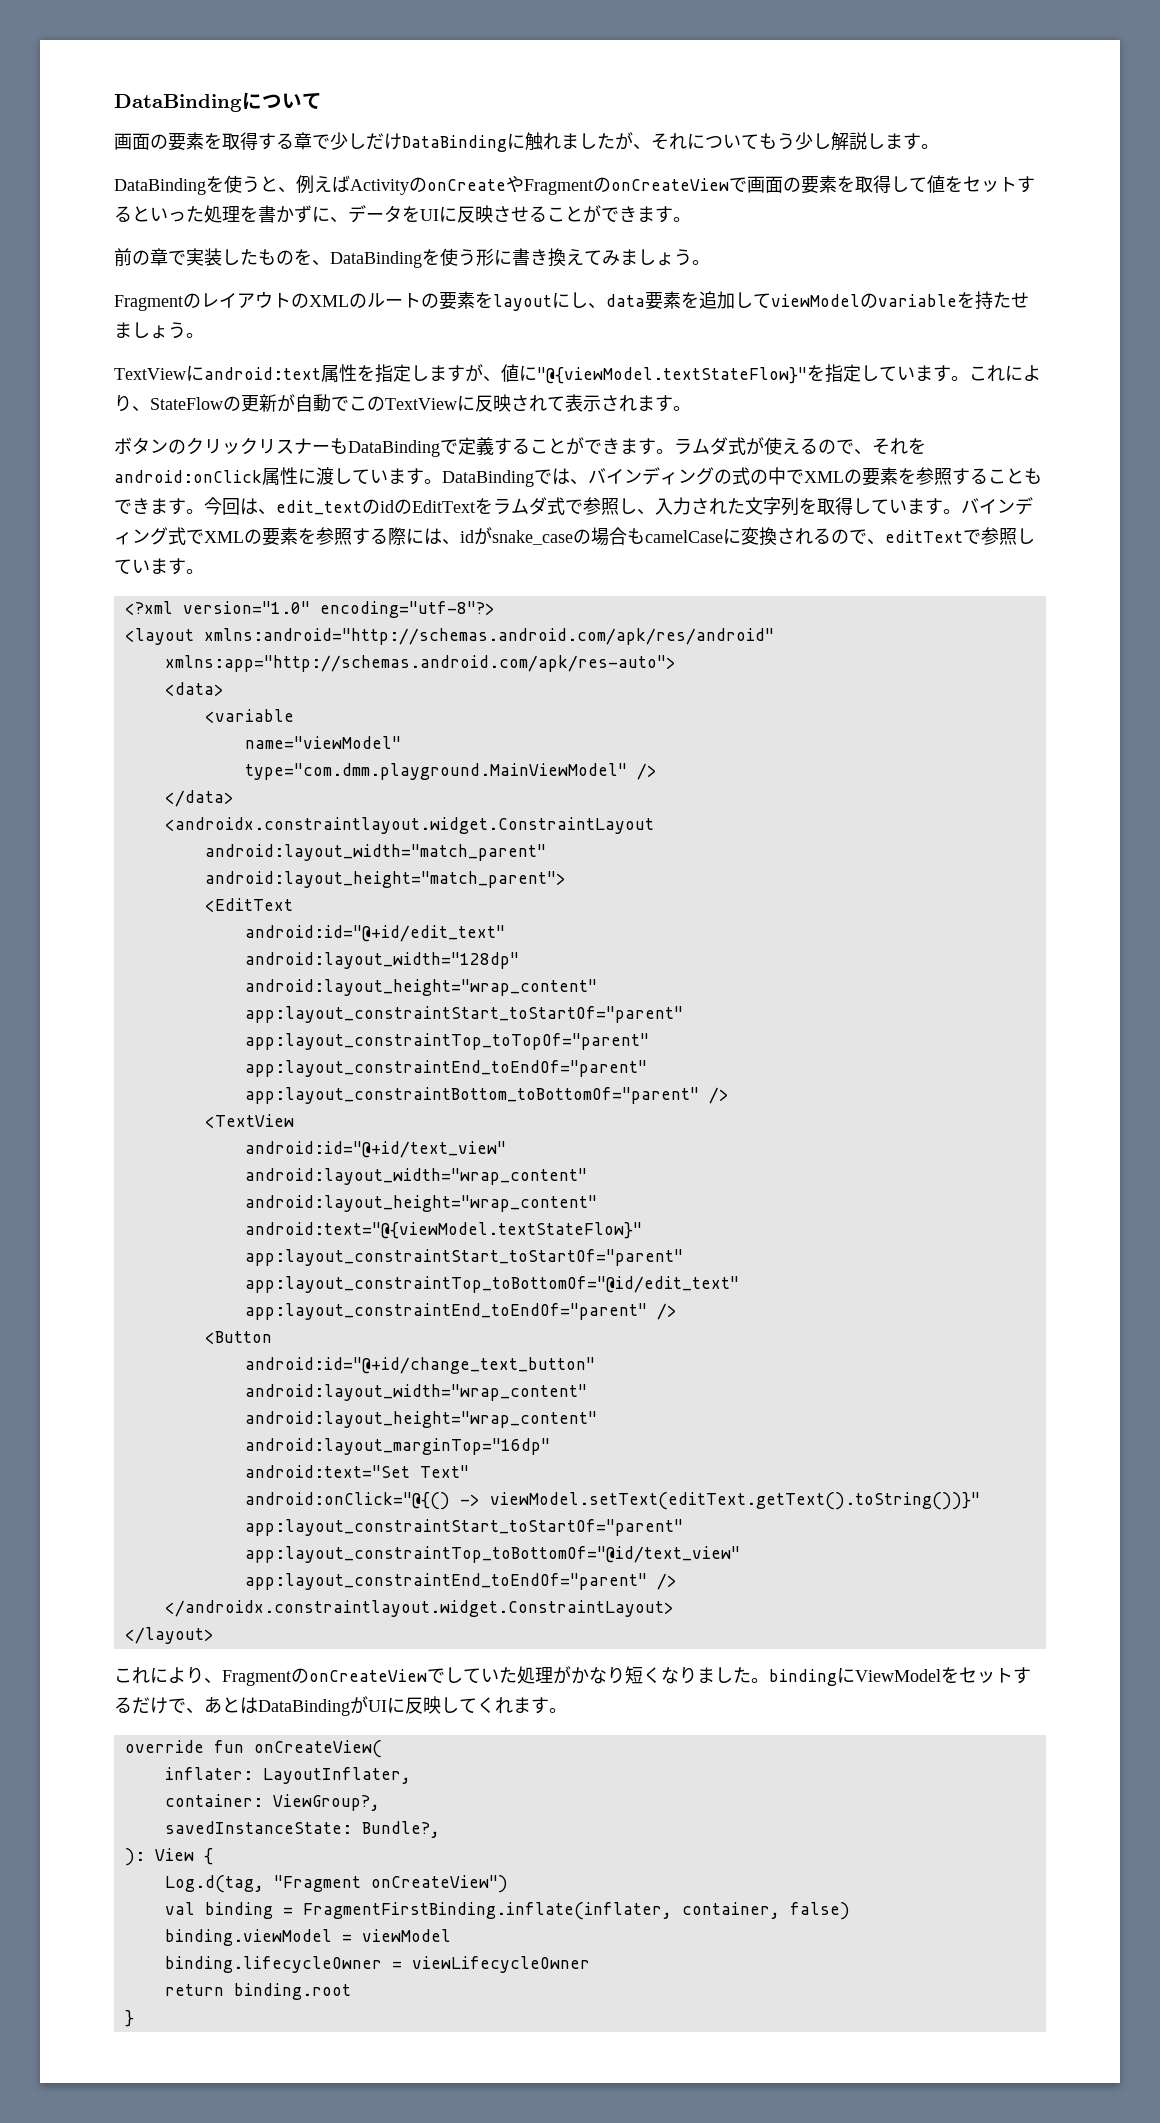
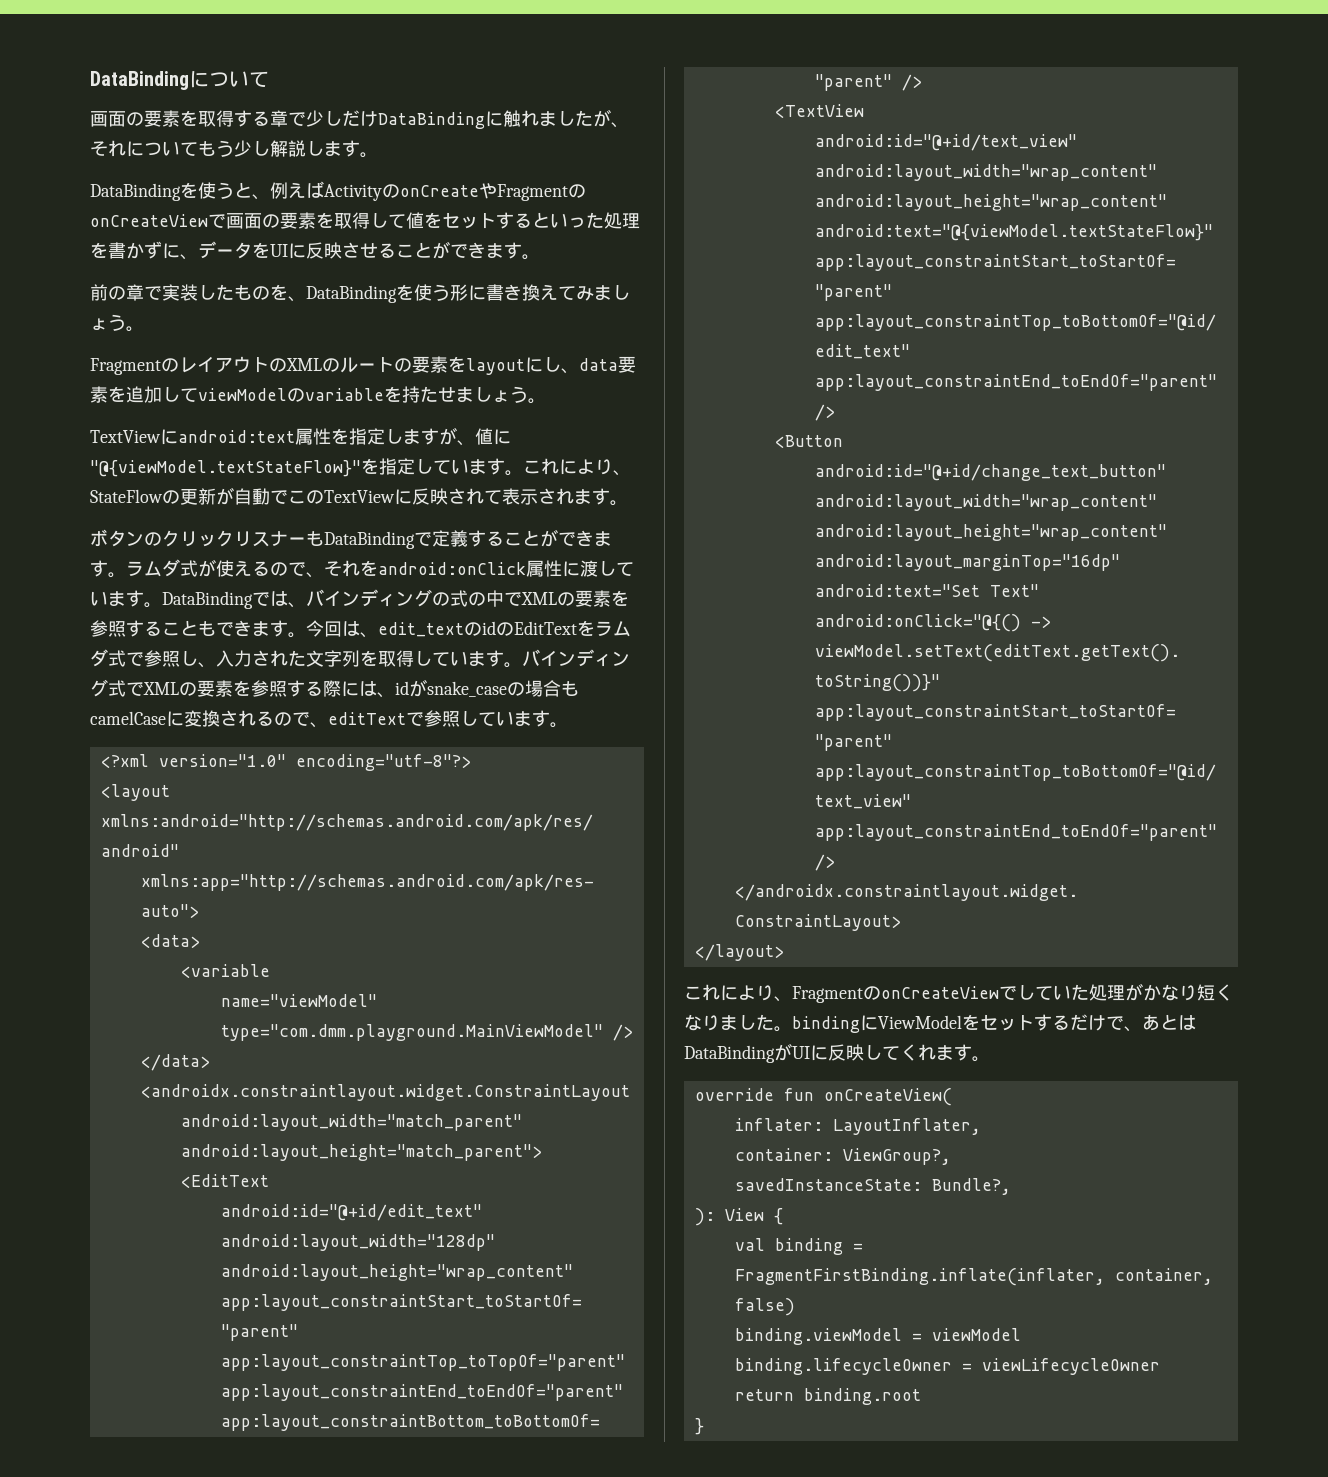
- Log.d(tag, "Fragment onCreateView")

